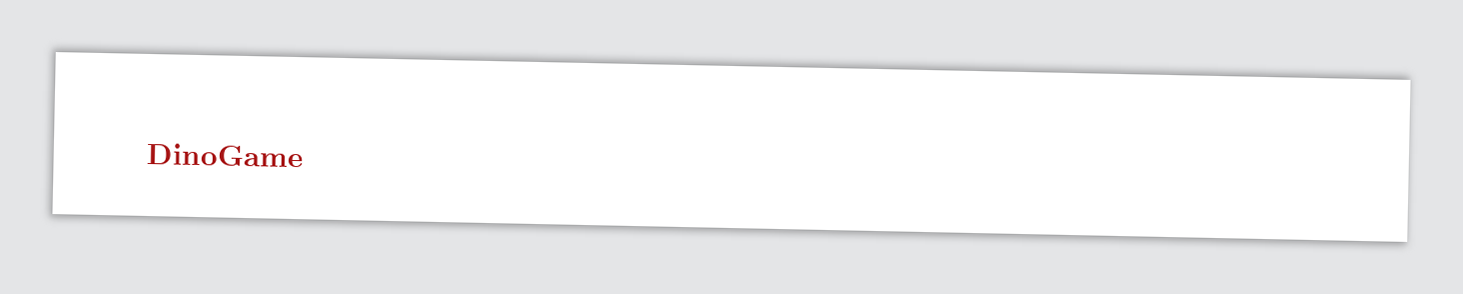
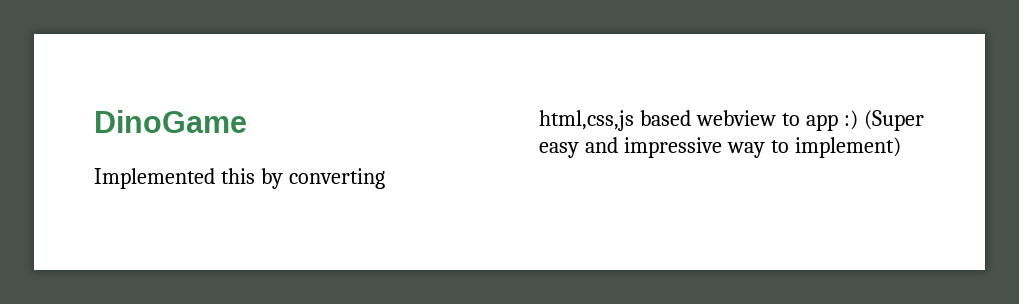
+ Implemented this by converting html,css,js based webview to app :) (Super easy and impressive way to implement)

